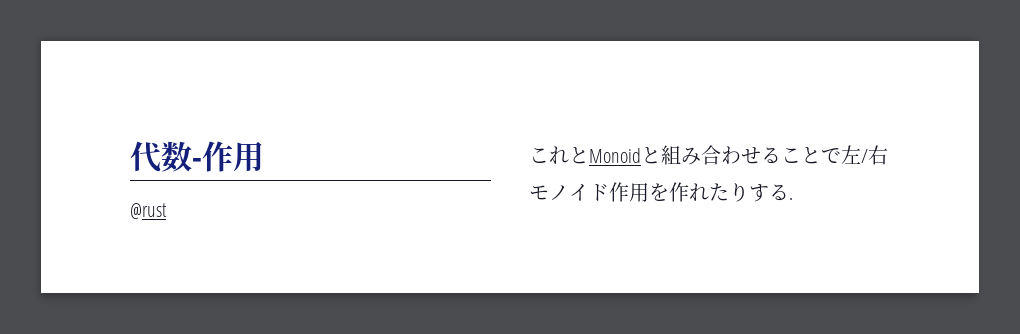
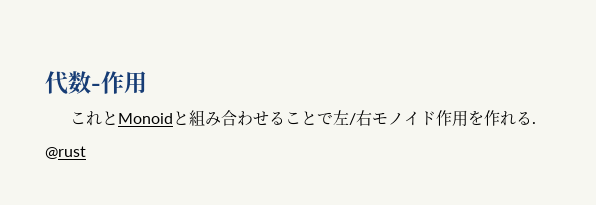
- @rust
- これとMonoidと組み合わせることで左/右モノイド作用を作れたりする.
+ これとMonoidと組み合わせることで左/右モノイド作用を作れる.
+ @rust

